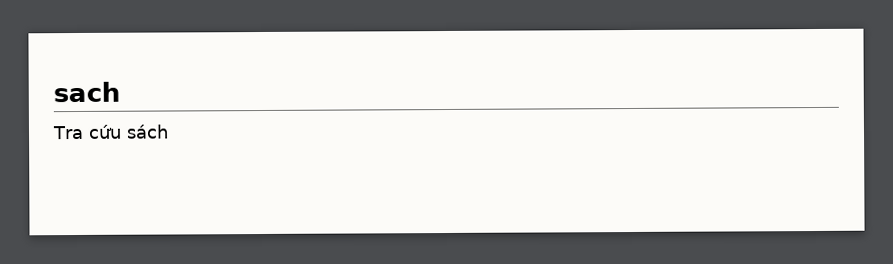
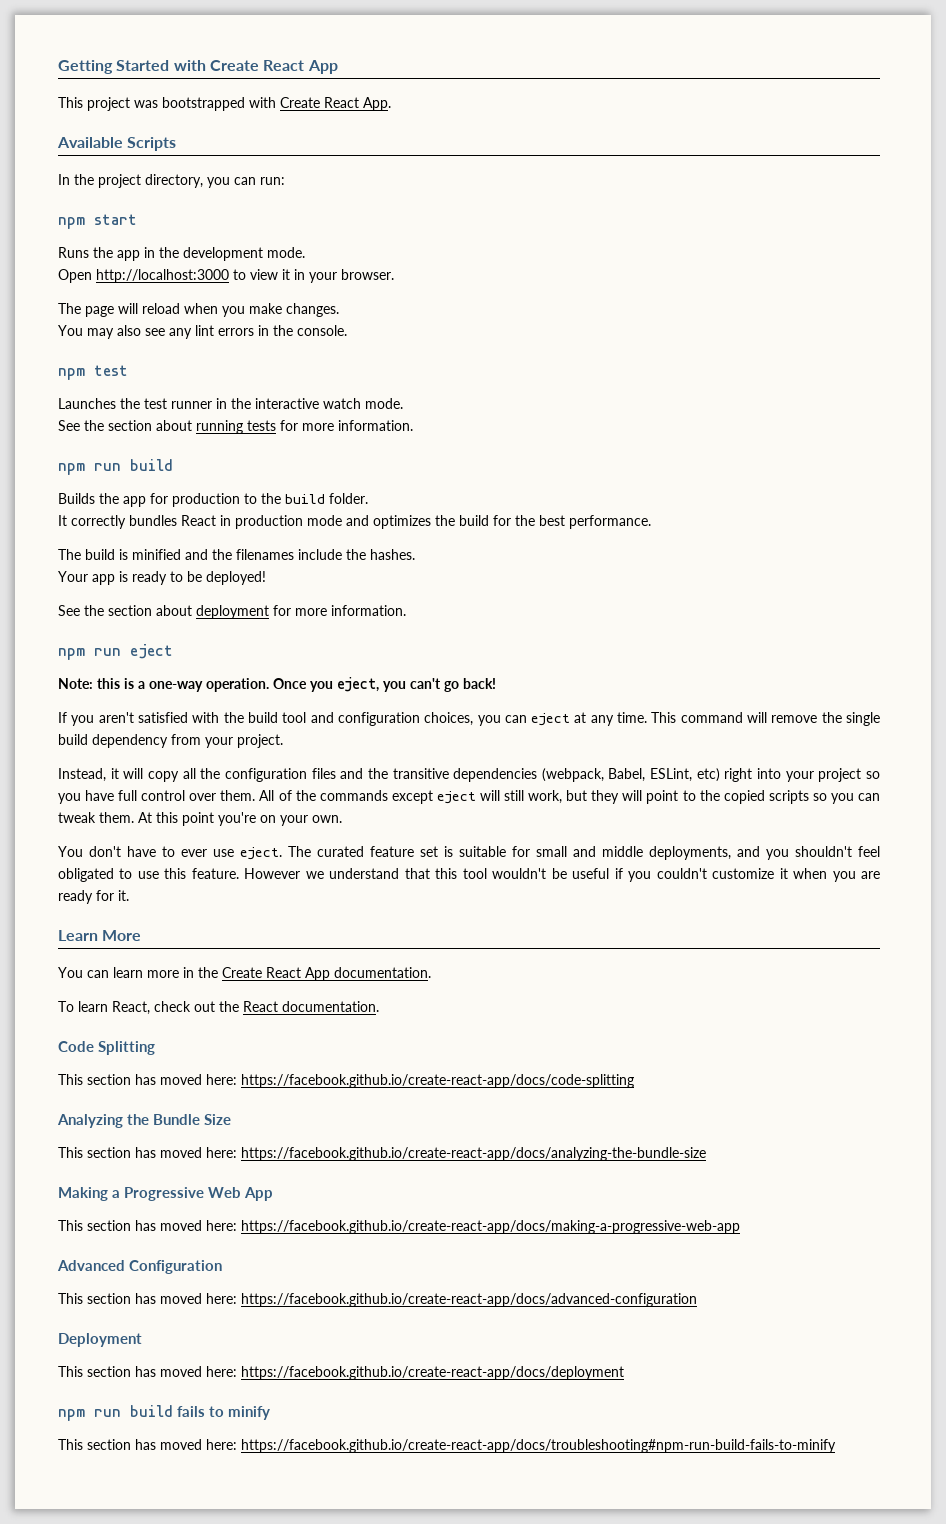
- sach
- Tra cứu sách
+ Getting Started with Create React App
+ This project was bootstrapped with Create React App.
+ Available Scripts
+ In the project directory, you can run:
+ npm start
+ Runs the app in the development mode.
+ Open http://localhost:3000 to view it in your browser.
+ The page will reload when you make changes.
+ You may also see any lint errors in the console.
+ npm test
+ Launches the test runner in the interactive watch mode.
+ See the section about running tests for more information.
+ npm run build
+ Builds the app for production to the build folder.
+ It correctly bundles React in production mode and optimizes the build for the best performance.
+ The build is minified and the filenames include the hashes.
+ Your app is ready to be deployed!
+ See the section about deployment for more information.
+ npm run eject
+ Note: this is a one-way operation. Once you eject, you can't go back!
+ If you aren't satisfied with the build tool and configuration choices, you can eject at any time. This command will remove the single build dependency from your project.
+ Instead, it will copy all the configuration files and the transitive dependencies (webpack, Babel, ESLint, etc) right into your project so you have full control over them. All of the commands except eject will still work, but they will point to the copied scripts so you can tweak them. At this point you're on your own.
+ You don't have to ever use eject. The curated feature set is suitable for small and middle deployments, and you shouldn't feel obligated to use this feature. However we understand that this tool wouldn't be useful if you couldn't customize it when you are ready for it.
+ Learn More
+ You can learn more in the Create React App documentation.
+ To learn React, check out the React documentation.
+ Code Splitting
+ This section has moved here: https://facebook.github.io/create-react-app/docs/code-splitting
+ Analyzing the Bundle Size
+ This section has moved here: https://facebook.github.io/create-react-app/docs/analyzing-the-bundle-size
+ Making a Progressive Web App
+ This section has moved here: https://facebook.github.io/create-react-app/docs/making-a-progressive-web-app
+ Advanced Configuration
+ This section has moved here: https://facebook.github.io/create-react-app/docs/advanced-configuration
+ Deployment
+ This section has moved here: https://facebook.github.io/create-react-app/docs/deployment
+ npm run build fails to minify
+ This section has moved here: https://facebook.github.io/create-react-app/docs/troubleshooting#npm-run-build-fails-to-minify

